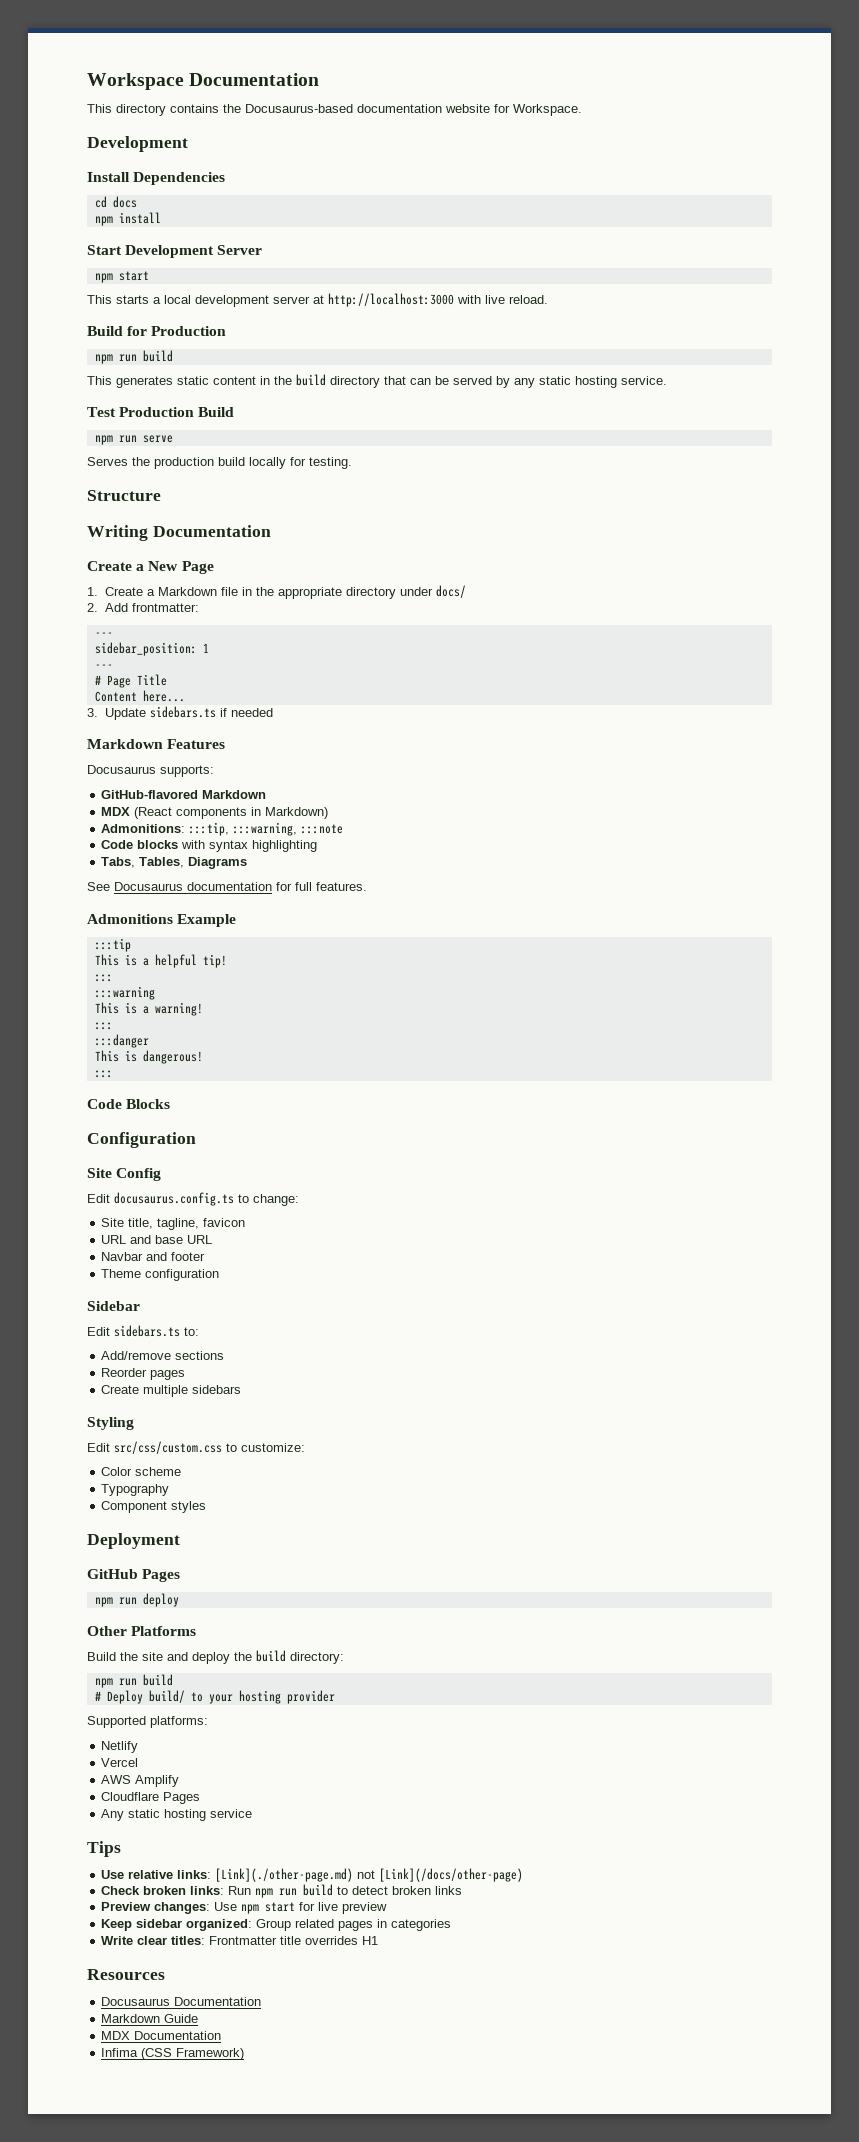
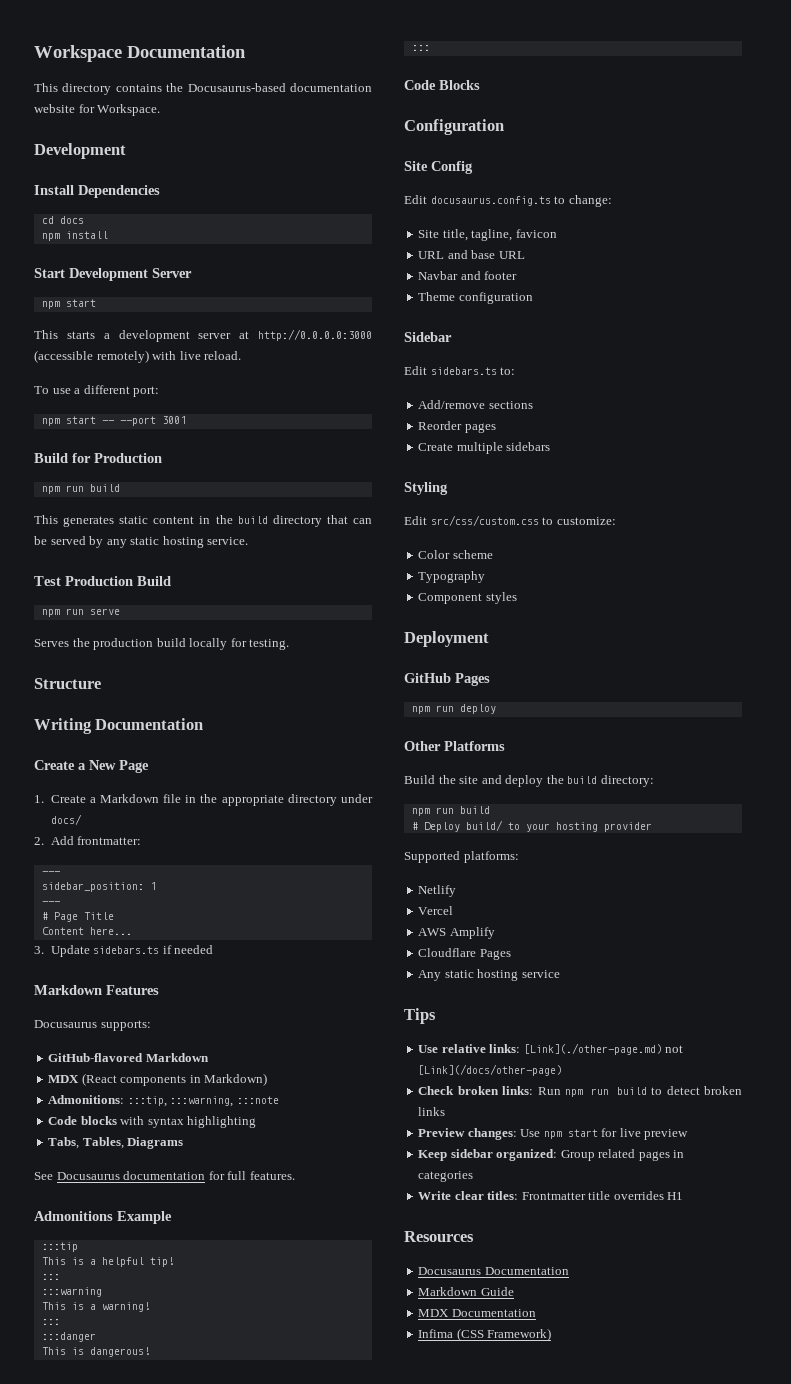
- This starts a local development server at http://localhost:3000 with live reload.
+ This starts a development server at http://0.0.0.0:3000 (accessible remotely) with live reload.
+ To use a different port:
+ npm start -- --port 3001

